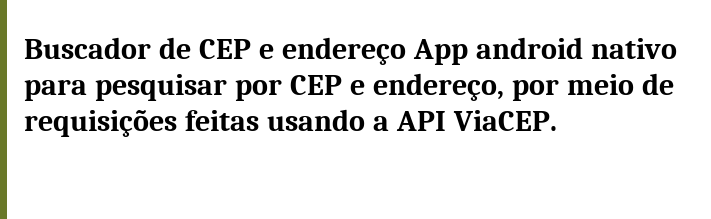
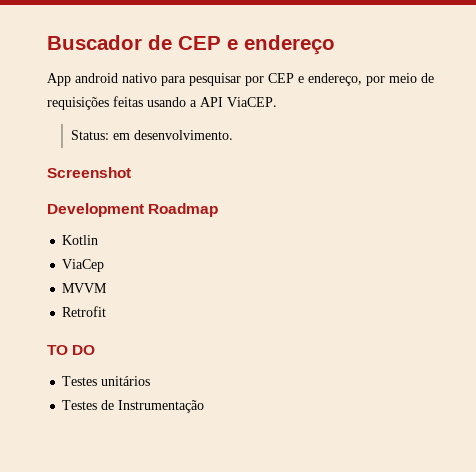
- Buscador de CEP e endereço App android nativo para pesquisar por CEP e endereço, por meio de requisições feitas usando a API ViaCEP.
+ Buscador de CEP e endereço
+ App android nativo para pesquisar por CEP e endereço, por meio de requisições feitas usando a API ViaCEP.
+ Status: em desenvolvimento.
+ Screenshot
+ Development Roadmap
+ Kotlin
+ ViaCep
+ MVVM
+ Retrofit
+ TO DO
+ Testes unitários
+ Testes de Instrumentação

